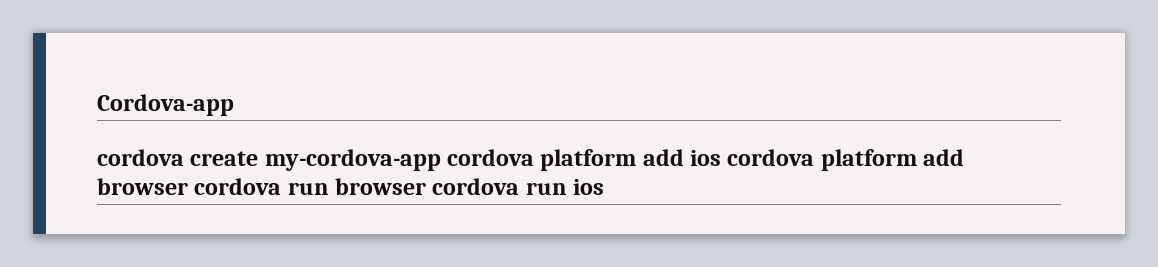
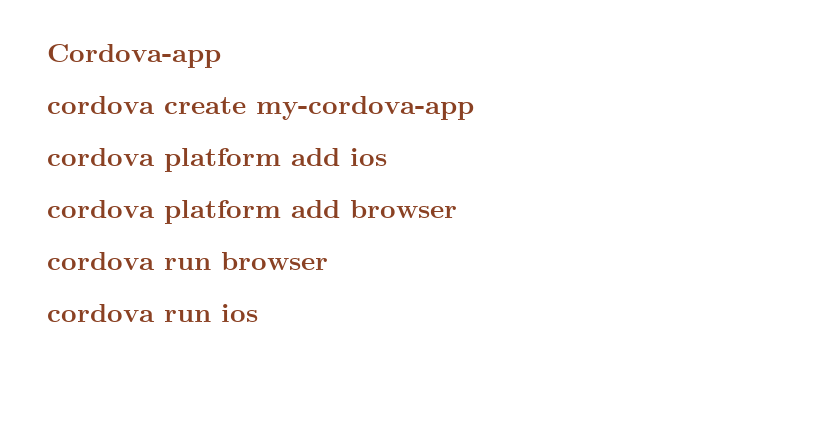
- cordova create my-cordova-app cordova platform add ios cordova platform add browser cordova run browser cordova run ios
+ cordova create my-cordova-app
+ cordova platform add ios
+ cordova platform add browser
+ cordova run browser
+ cordova run ios

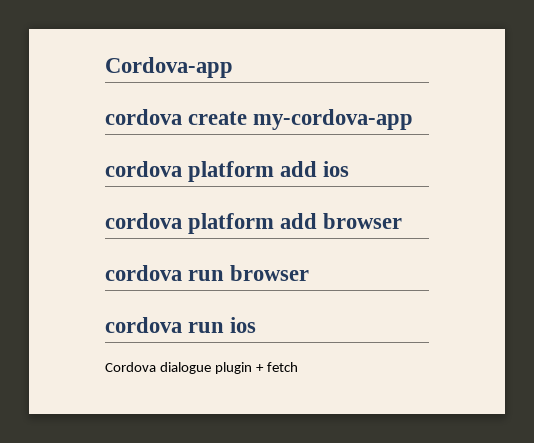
+ Cordova dialogue plugin + fetch

